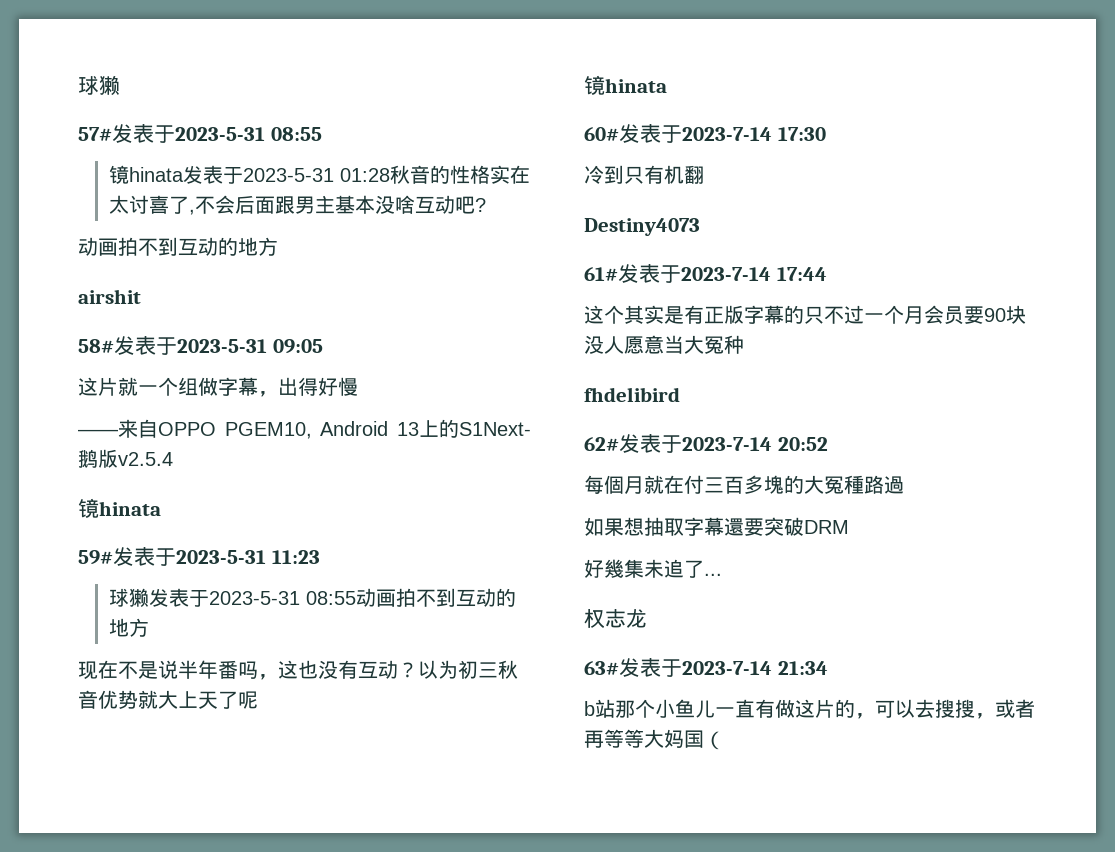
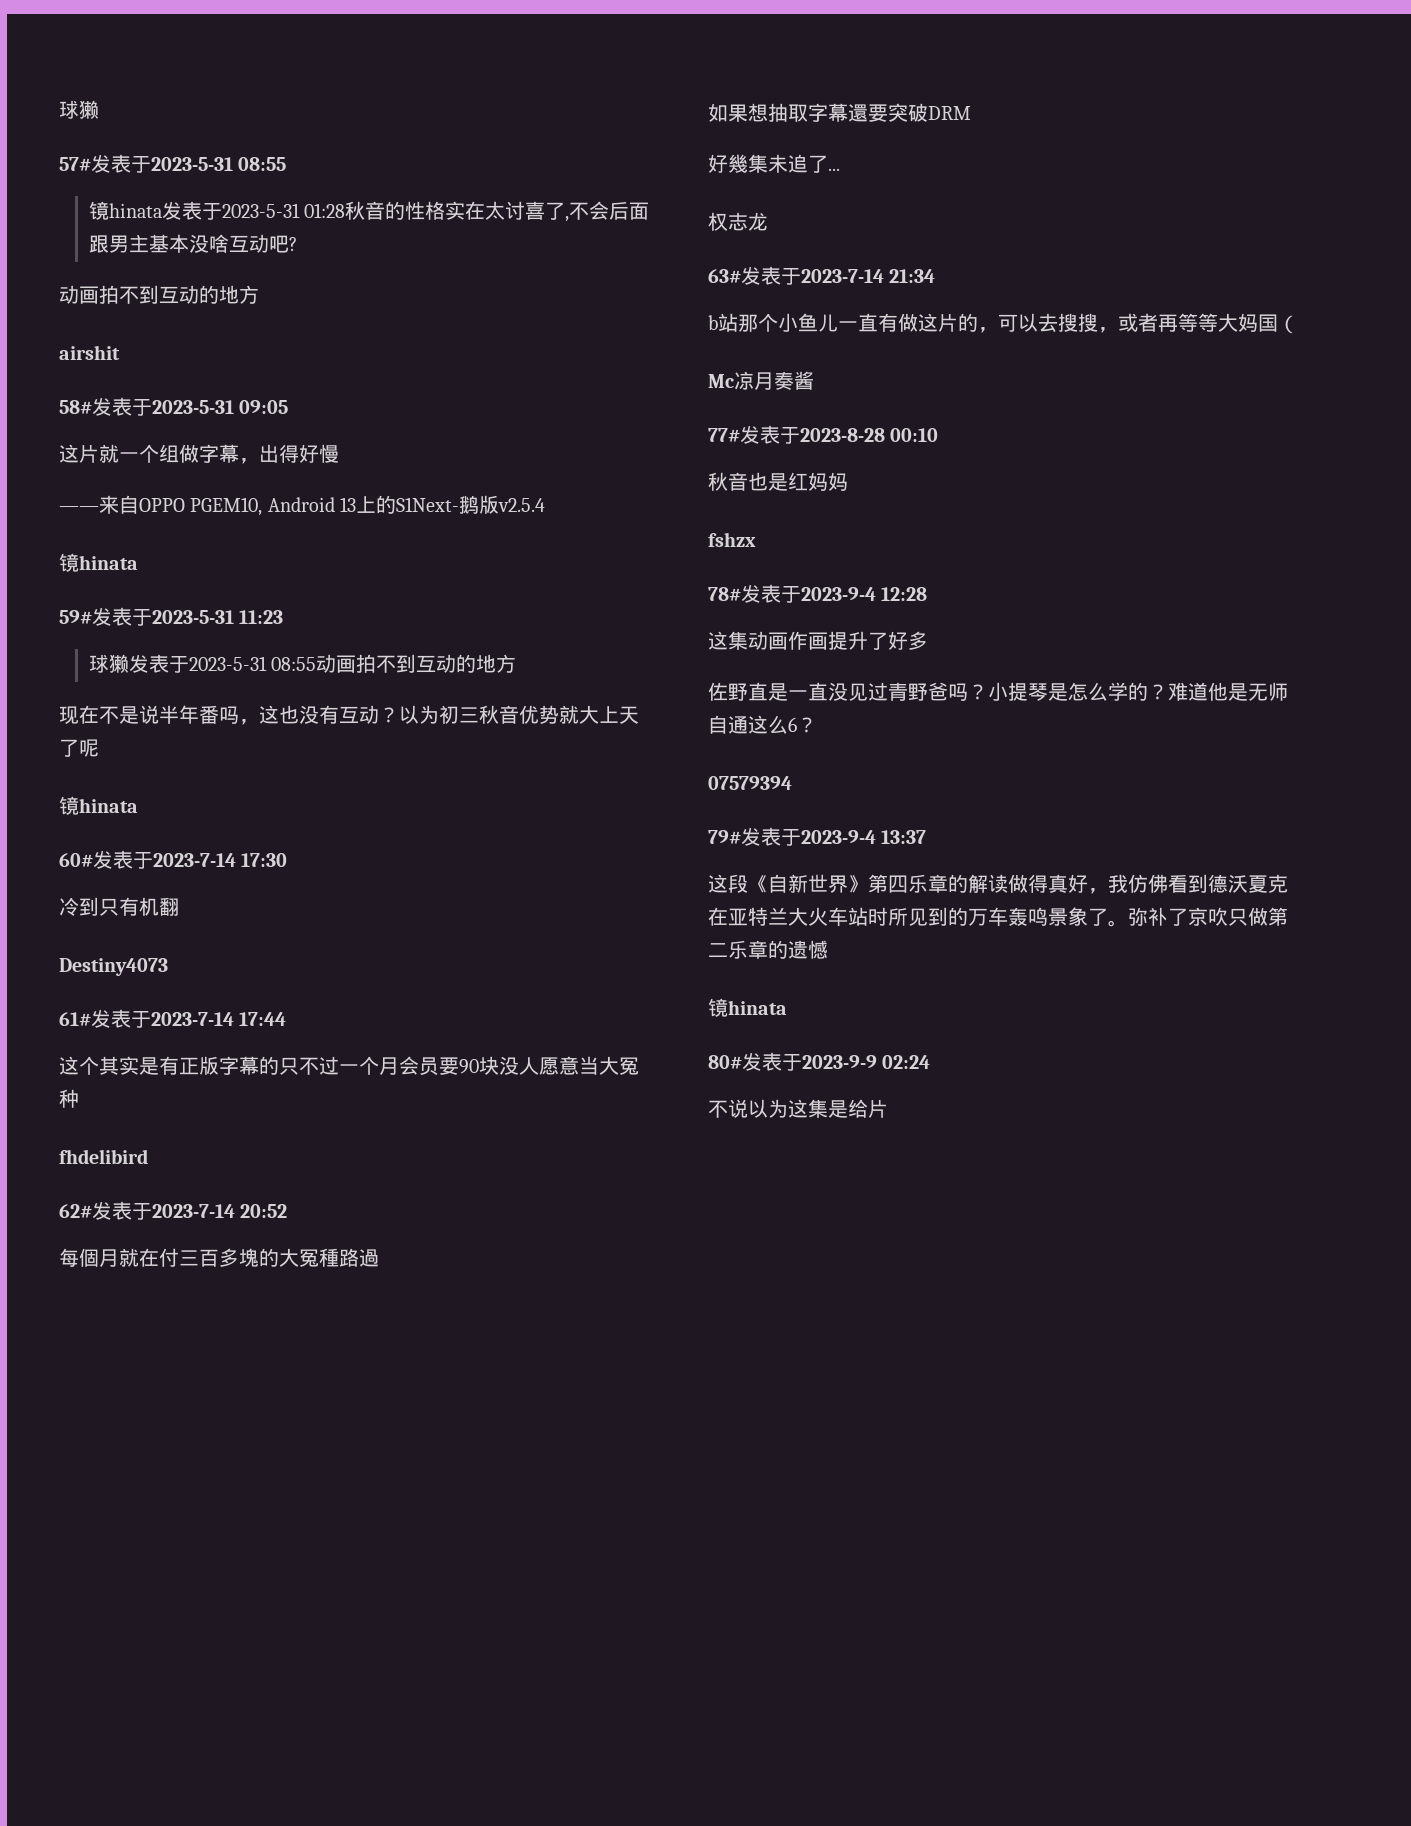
+ Mc凉月奏酱
+ 77#发表于2023-8-28 00:10
+ 秋音也是红妈妈
+ fshzx
+ 78#发表于2023-9-4 12:28
+ 这集动画作画提升了好多
+ 佐野直是一直没见过青野爸吗？小提琴是怎么学的？难道他是无师自通这么6？
+ 07579394
+ 79#发表于2023-9-4 13:37
+ 这段《自新世界》第四乐章的解读做得真好，我仿佛看到德沃夏克在亚特兰大火车站时所见到的万车轰鸣景象了。弥补了京吹只做第二乐章的遗憾
+ 镜hinata
+ 80#发表于2023-9-9 02:24
+ 不说以为这集是给片

